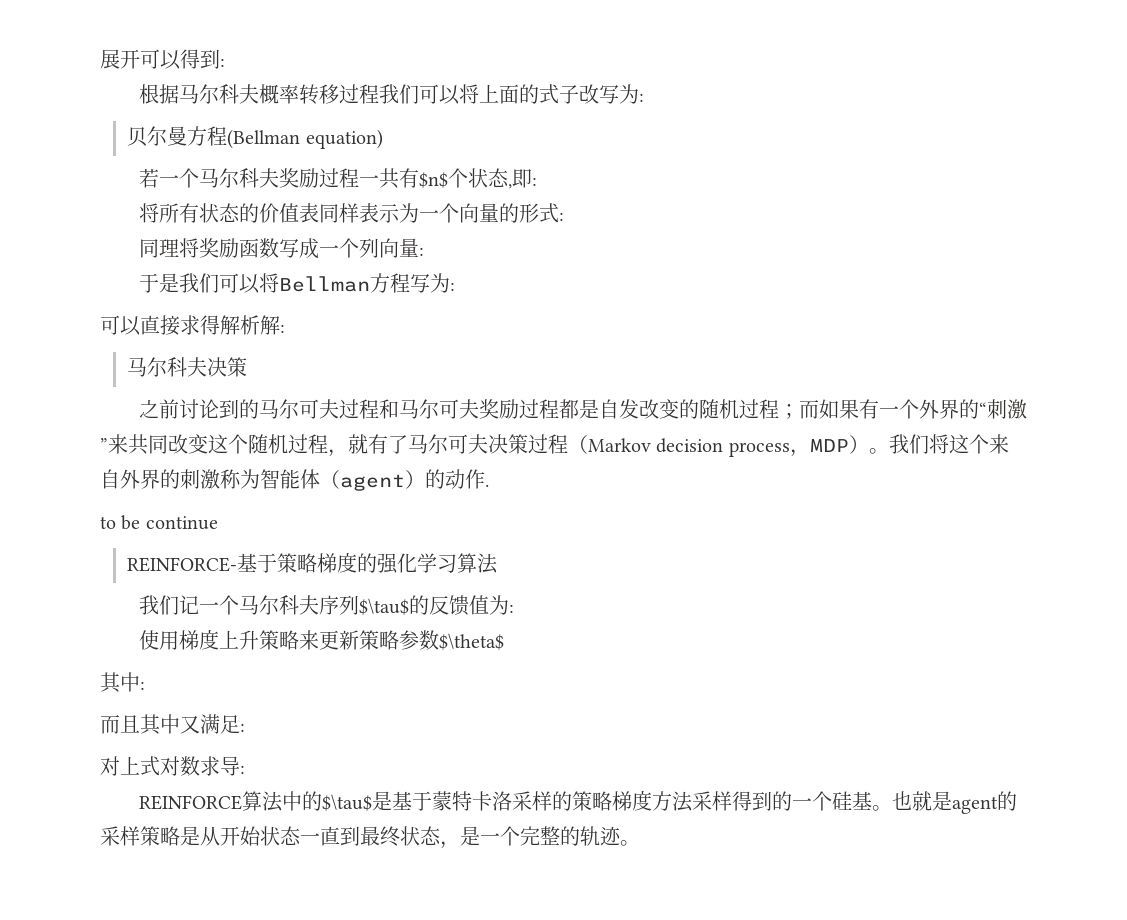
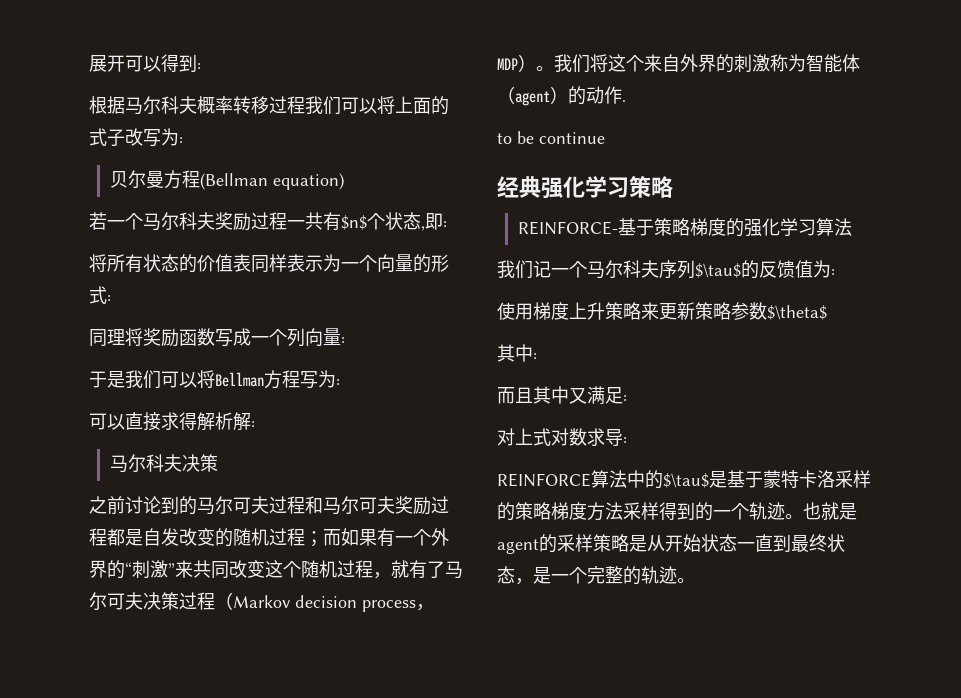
+ 经典强化学习策略
- REINFORCE算法中的$\tau$是基于蒙特卡洛采样的策略梯度方法采样得到的一个硅基。
+ REINFORCE算法中的$\tau$是基于蒙特卡洛采样的策略梯度方法采样得到的一个轨迹。

